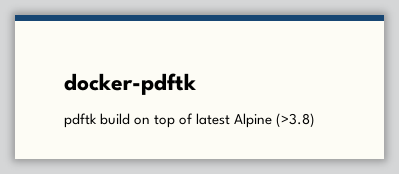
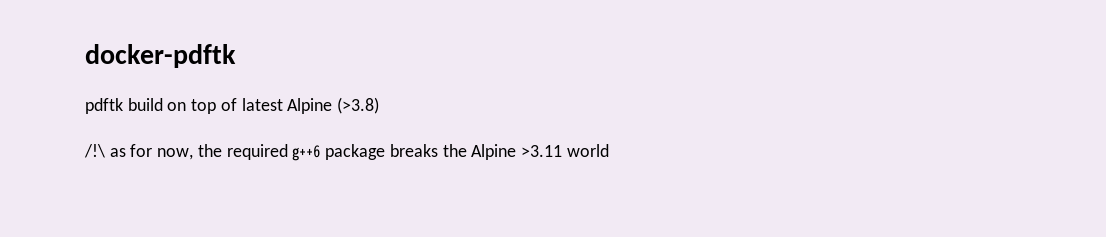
+ /!\ as for now, the required g++6 package breaks the Alpine >3.11 world

